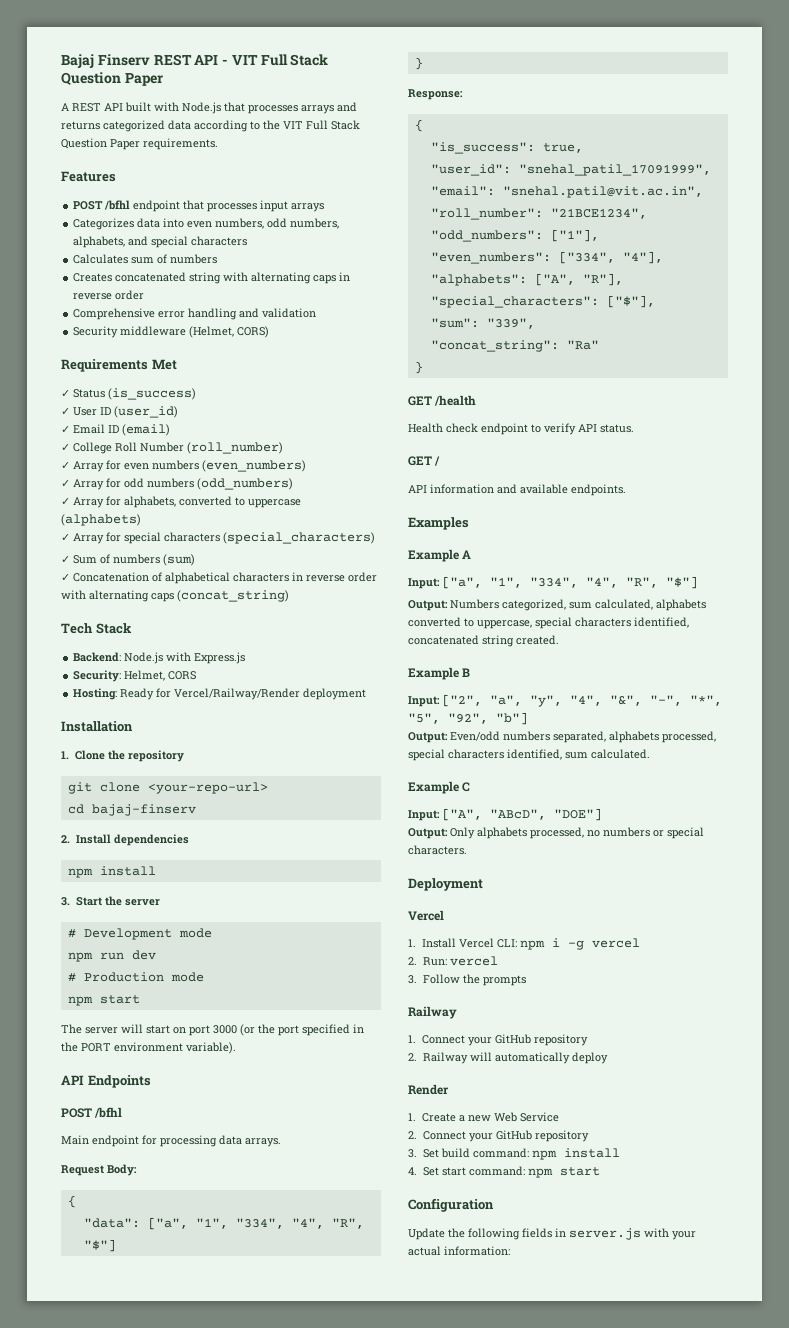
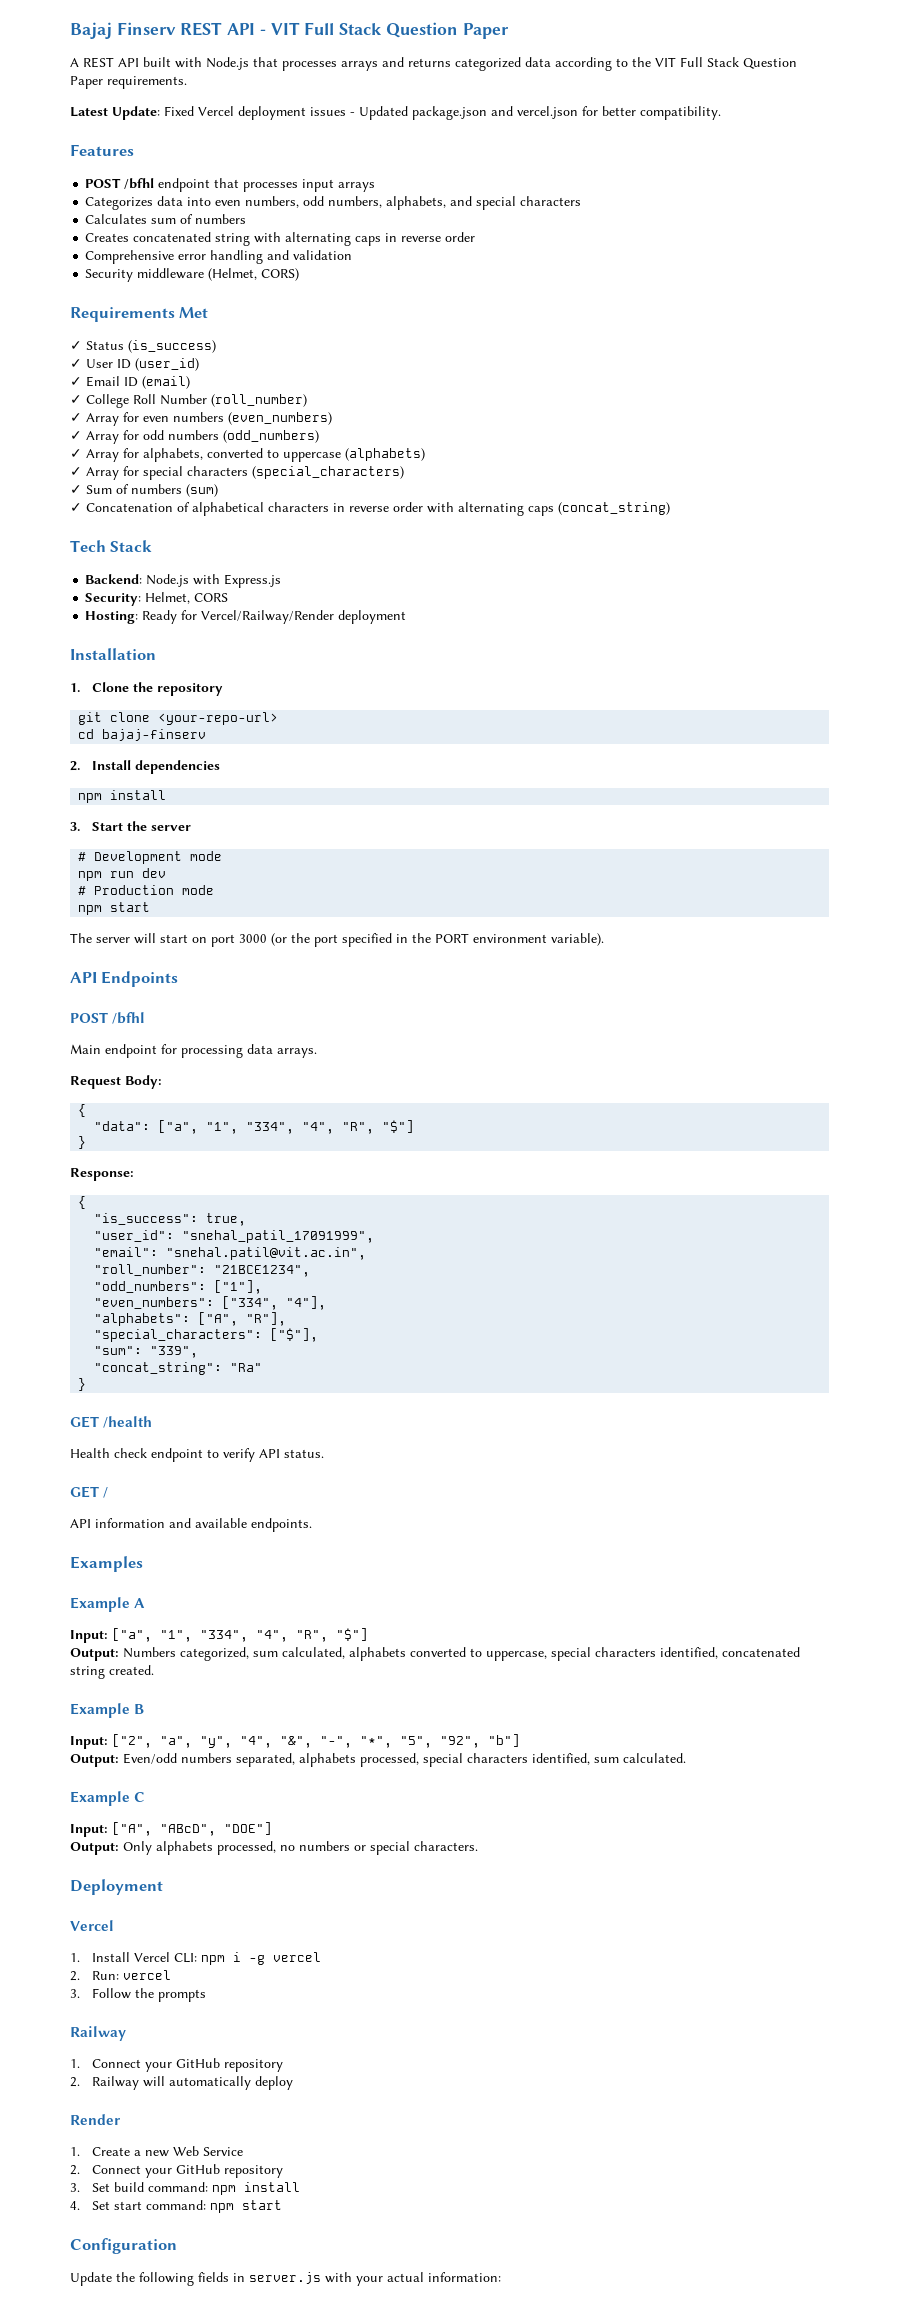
+ Latest Update: Fixed Vercel deployment issues - Updated package.json and vercel.json for better compatibility.

